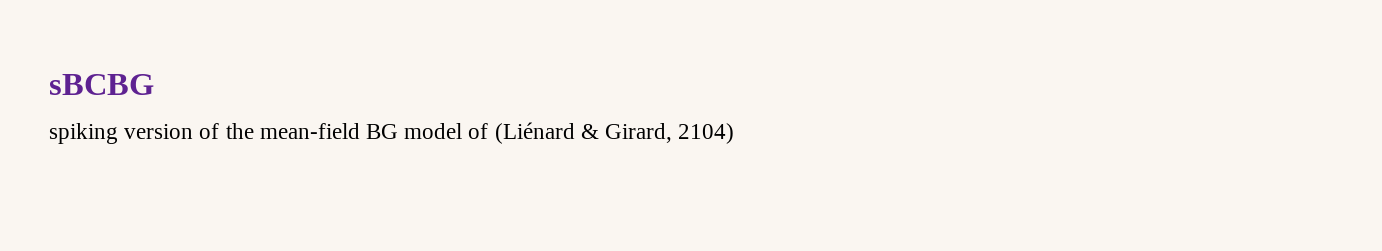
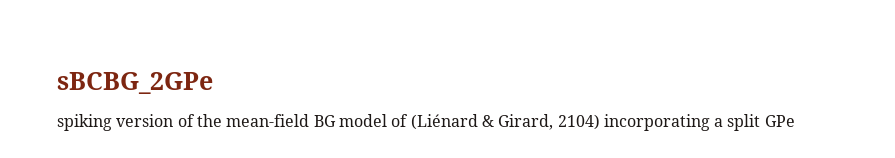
- sBCBG
+ sBCBG_2GPe
- spiking version of the mean-field BG model of (Liénard & Girard, 2104)
+ spiking version of the mean-field BG model of (Liénard & Girard, 2104) incorporating a split GPe

